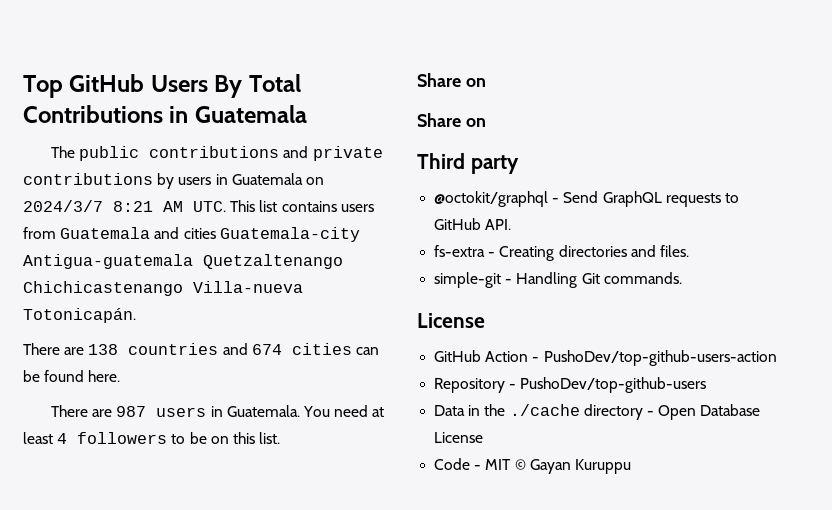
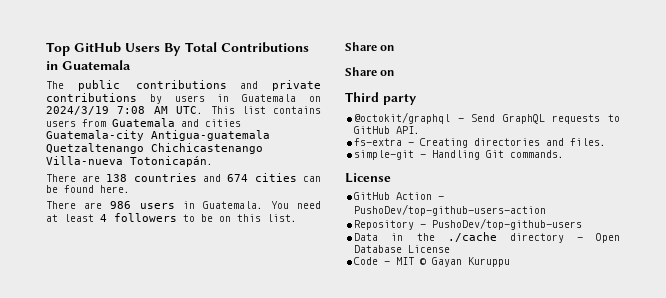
- The public contributions and private contributions by users in Guatemala on 2024/3/7 8:21 AM UTC. This list contains users from Guatemala and cities Guatemala-city Antigua-guatemala Quetzaltenango Chichicastenango Villa-nueva Totonicapán.
+ The public contributions and private contributions by users in Guatemala on 2024/3/19 7:08 AM UTC. This list contains users from Guatemala and cities Guatemala-city Antigua-guatemala Quetzaltenango Chichicastenango Villa-nueva Totonicapán.
- There are 987 users in Guatemala.
+ There are 986 users in Guatemala.

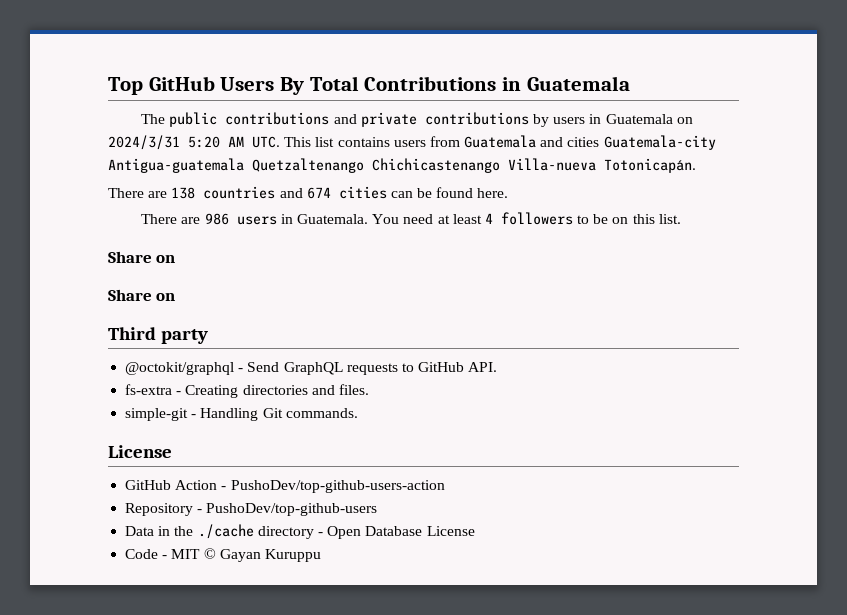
- The public contributions and private contributions by users in Guatemala on 2024/3/19 7:08 AM UTC. This list contains users from Guatemala and cities Guatemala-city Antigua-guatemala Quetzaltenango Chichicastenango Villa-nueva Totonicapán.
+ The public contributions and private contributions by users in Guatemala on 2024/3/31 5:20 AM UTC. This list contains users from Guatemala and cities Guatemala-city Antigua-guatemala Quetzaltenango Chichicastenango Villa-nueva Totonicapán.

